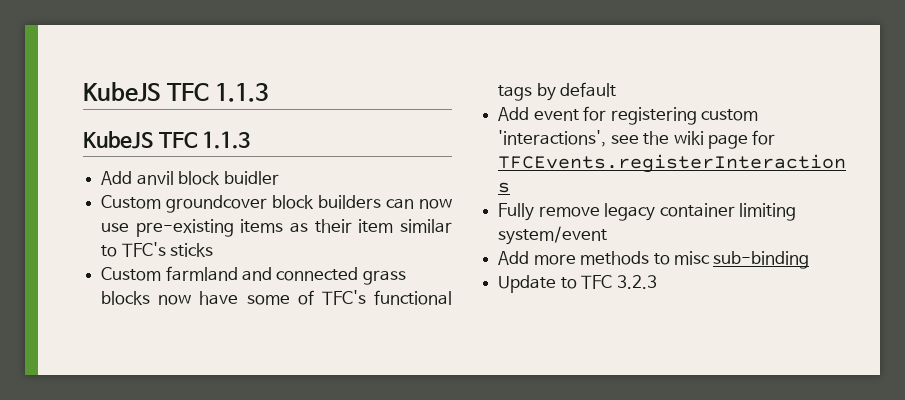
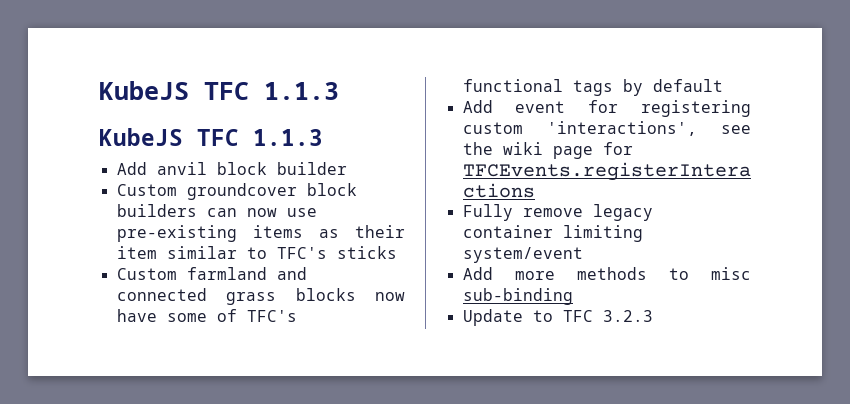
- Add anvil block buidler
+ Add anvil block builder

